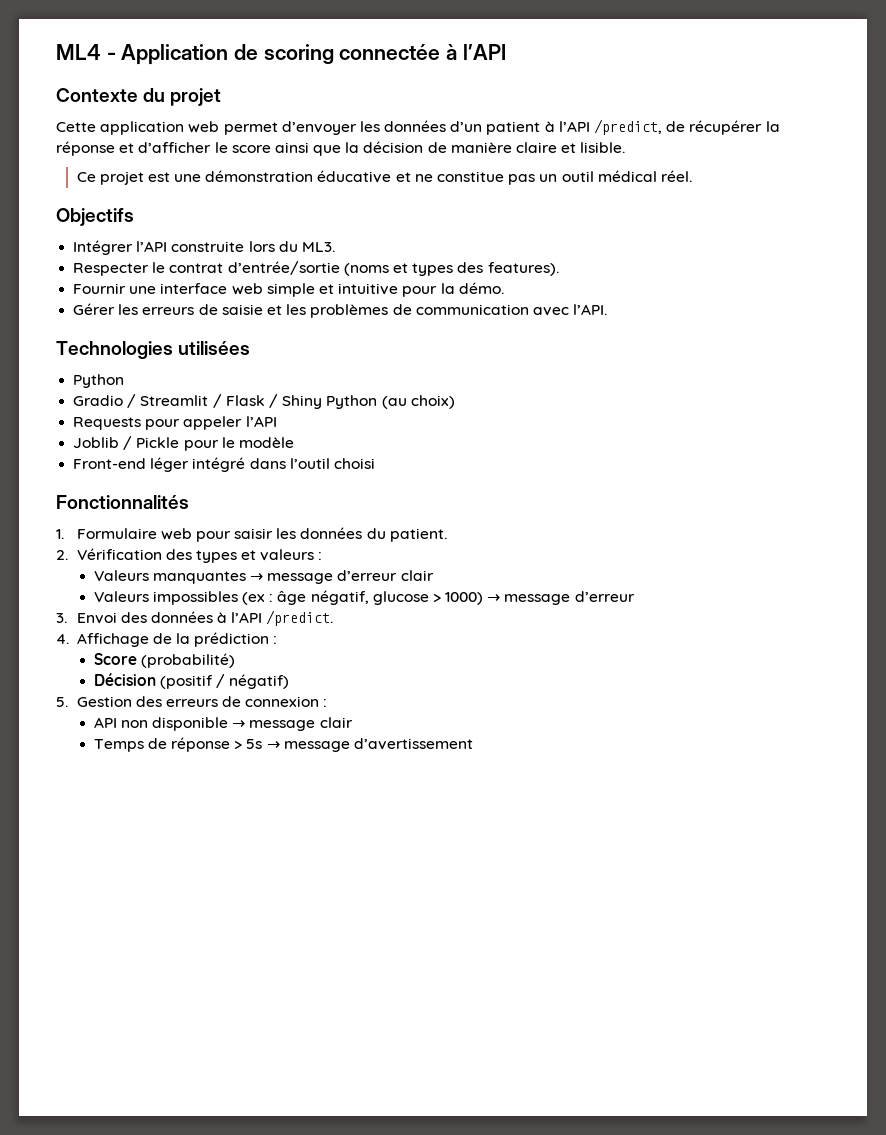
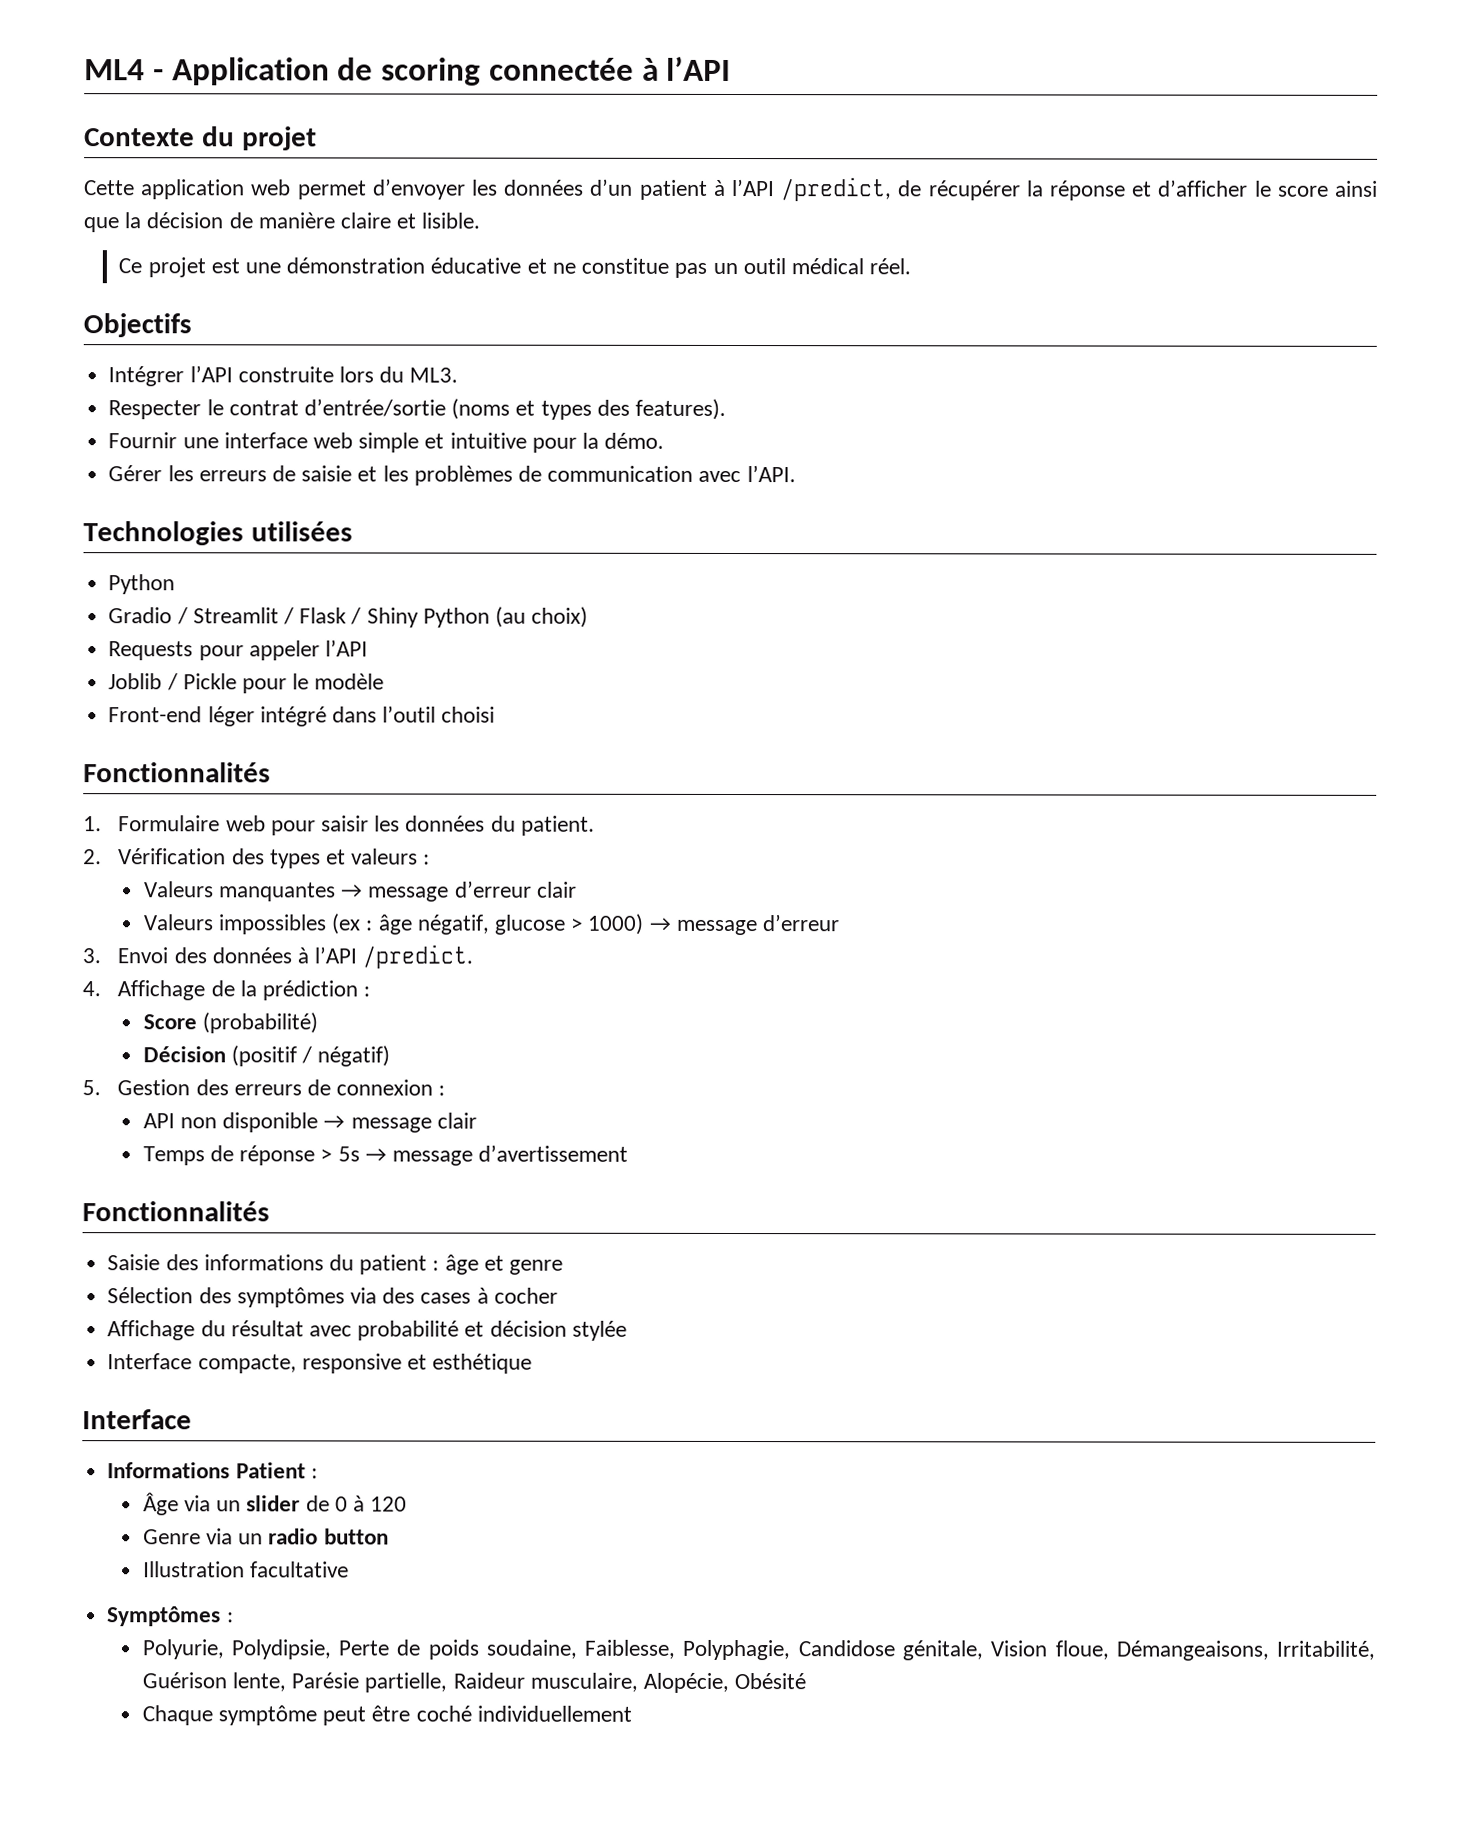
  Temps de réponse > 5s → message d’avertissement
+ Fonctionnalités
+ Saisie des informations du patient : âge et genre
+ Sélection des symptômes via des cases à cocher
+ Affichage du résultat avec probabilité et décision stylée
+ Interface compacte, responsive et esthétique
+ Interface
+ Informations Patient :
+ Âge via un slider de 0 à 120
+ Genre via un radio button
+ Illustration facultative
+ Symptômes :
+ Polyurie, Polydipsie, Perte de poids soudaine, Faiblesse, Polyphagie, Candidose génitale, Vision floue, Démangeaisons, Irritabilité, Guérison lente, Parésie partielle, Raideur musculaire, Alopécie, Obésité
+ Chaque symptôme peut être coché individuellement

